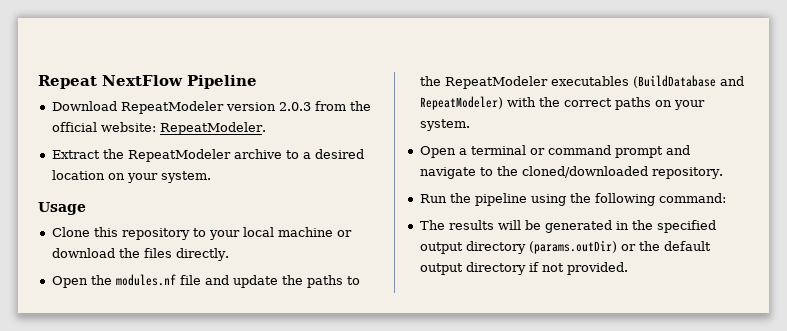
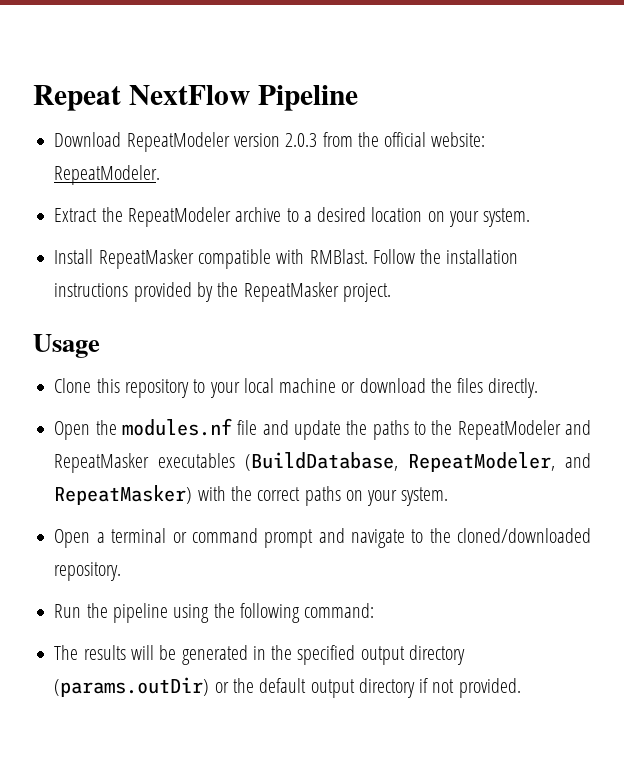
+ Install RepeatMasker compatible with RMBlast. Follow the installation instructions provided by the RepeatMasker project.
- Open the modules.nf file and update the paths to the RepeatModeler executables (BuildDatabase and RepeatModeler) with the correct paths on your system.
+ Open the modules.nf file and update the paths to the RepeatModeler and RepeatMasker executables (BuildDatabase, RepeatModeler, and RepeatMasker) with the correct paths on your system.

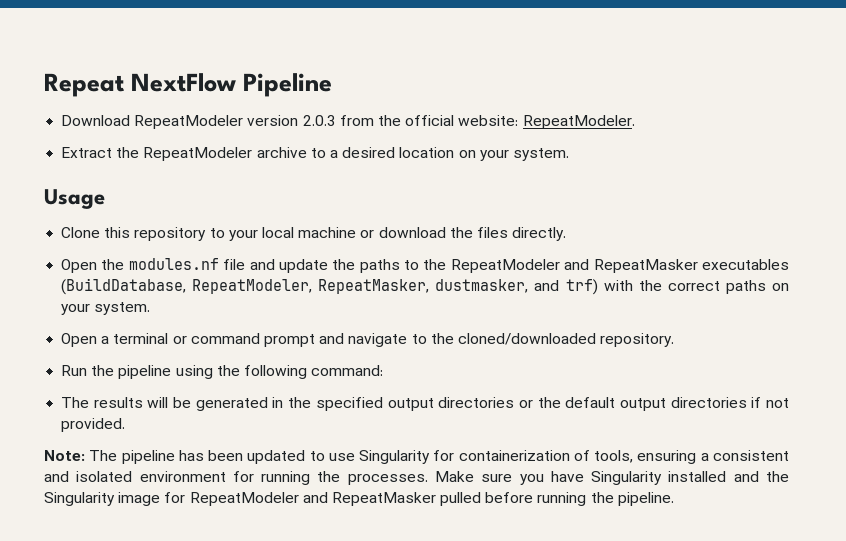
- Install RepeatMasker compatible with RMBlast. Follow the installation instructions provided by the RepeatMasker project.
- Open the modules.nf file and update the paths to the RepeatModeler and RepeatMasker executables (BuildDatabase, RepeatModeler, and RepeatMasker) with the correct paths on your system.
+ Open the modules.nf file and update the paths to the RepeatModeler and RepeatMasker executables (BuildDatabase, RepeatModeler, RepeatMasker, dustmasker, and trf) with the correct paths on your system.
- The results will be generated in the specified output directory (params.outDir) or the default output directory if not provided.
+ The results will be generated in the specified output directories or the default output directories if not provided.
+ Note: The pipeline has been updated to use Singularity for containerization of tools, ensuring a consistent and isolated environment for running the processes. Make sure you have Singularity installed and the Singularity image for RepeatModeler and RepeatMasker pulled before running the pipeline.

